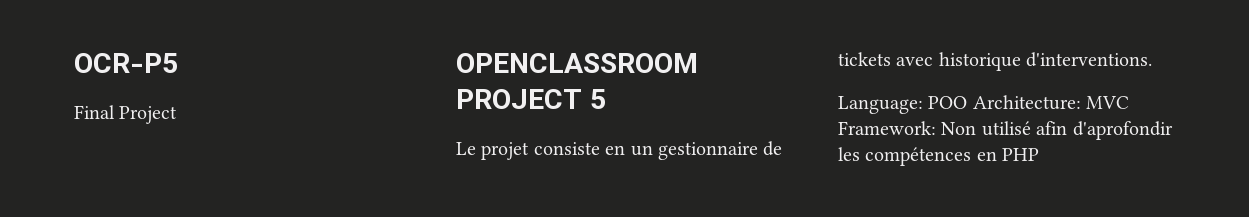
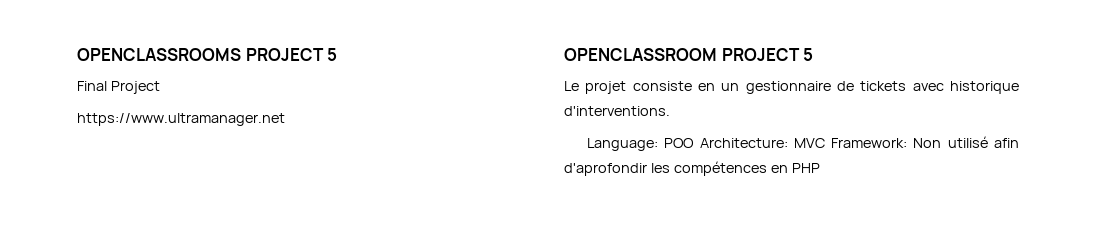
- OCR-P5
+ OPENCLASSROOMS PROJECT 5
+ https://www.ultramanager.net

